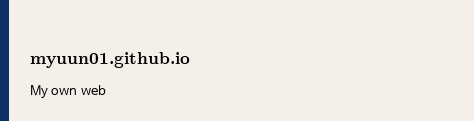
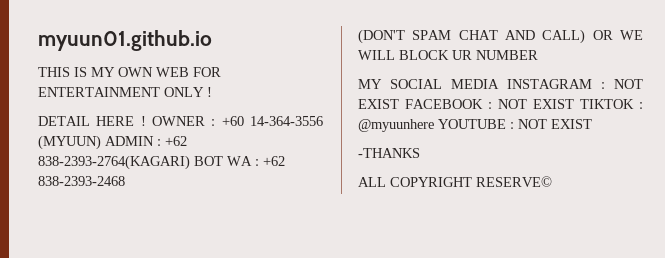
- My own web
+ THIS IS MY OWN WEB FOR ENTERTAINMENT ONLY !
+ DETAIL HERE ! OWNER : +60 14-364-3556 (MYUUN) ADMIN : +62 838-2393-2764(KAGARI) BOT WA : +62 838-2393-2468
+ (DON'T SPAM CHAT AND CALL) OR WE WILL BLOCK UR NUMBER
+ MY SOCIAL MEDIA INSTAGRAM : NOT EXIST FACEBOOK : NOT EXIST TIKTOK : @myuunhere YOUTUBE : NOT EXIST
+ -THANKS
+ ALL COPYRIGHT RESERVE©

